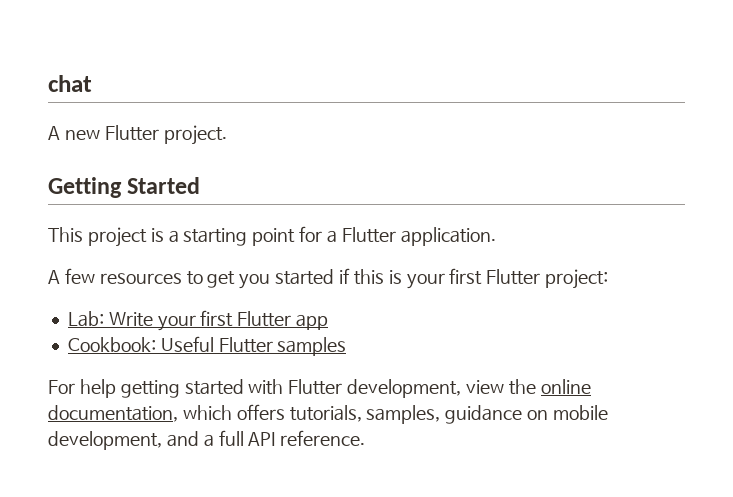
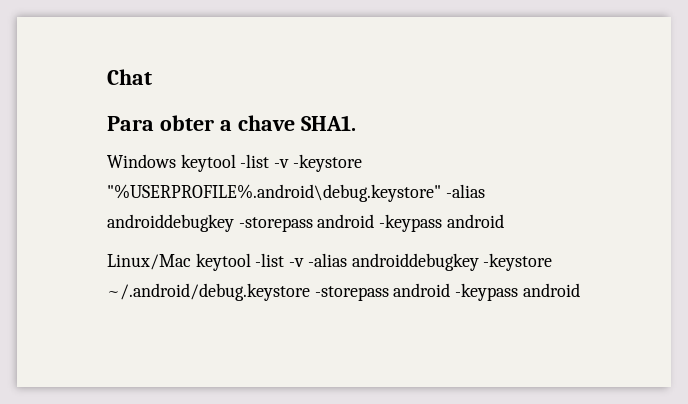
- chat
- A new Flutter project.
- Getting Started
- This project is a starting point for a Flutter application.
- A few resources to get you started if this is your first Flutter project:
- Lab: Write your first Flutter app
- Cookbook: Useful Flutter samples
- For help getting started with Flutter development, view the online documentation, which offers tutorials, samples, guidance on mobile development, and a full API reference.
+ Chat
+ Para obter a chave SHA1.
+ Windows keytool -list -v -keystore "%USERPROFILE%.android\debug.keystore" -alias androiddebugkey -storepass android -keypass android
+ Linux/Mac keytool -list -v -alias androiddebugkey -keystore ~/.android/debug.keystore -storepass android -keypass android

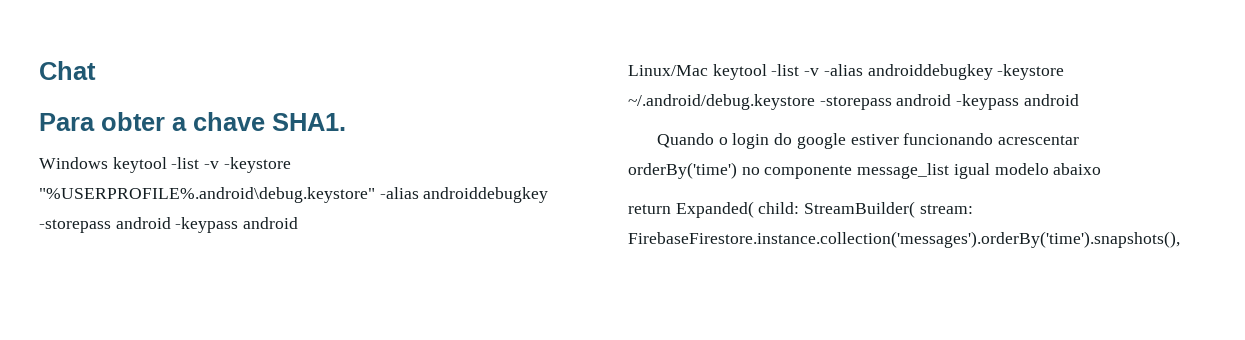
+ Quando o login do google estiver funcionando acrescentar orderBy('time') no componente message_list igual modelo abaixo
+ return Expanded( child: StreamBuilder( stream: FirebaseFirestore.instance.collection('messages').orderBy('time').snapshots(),

